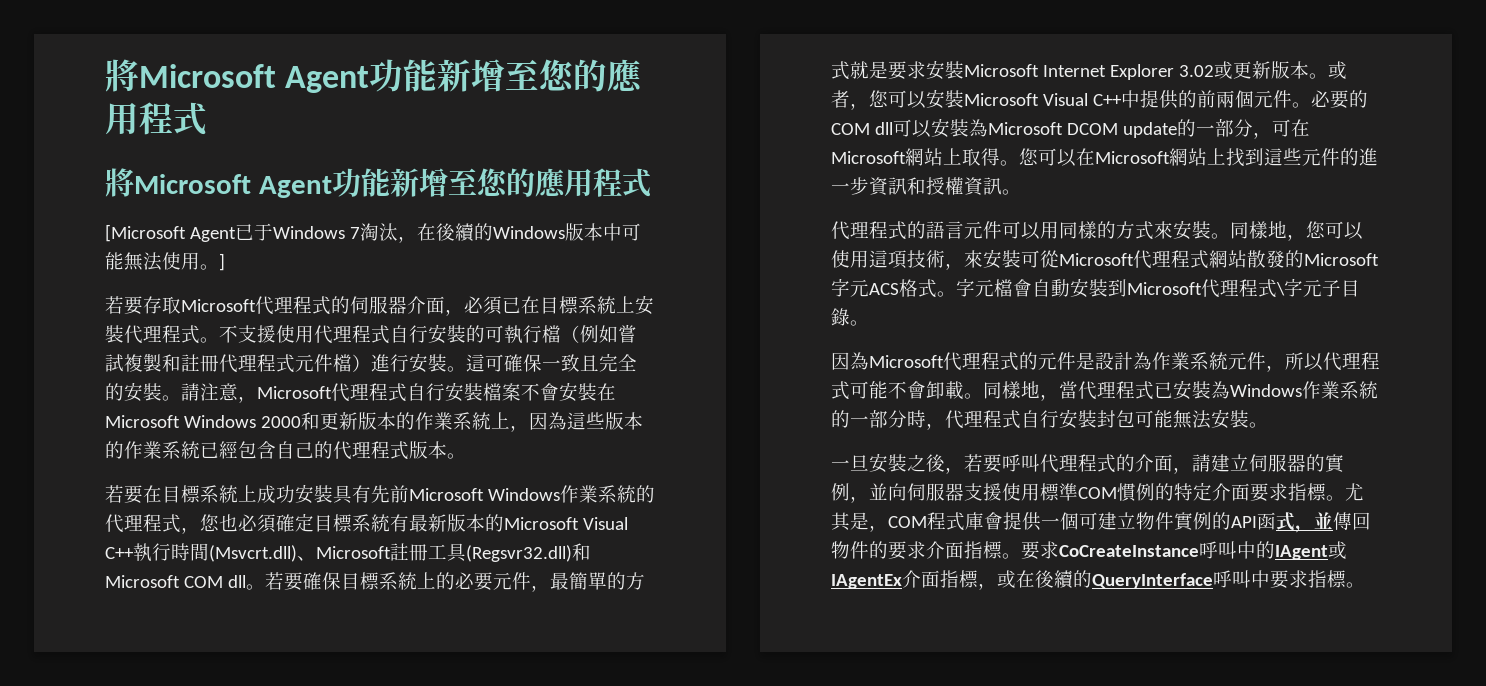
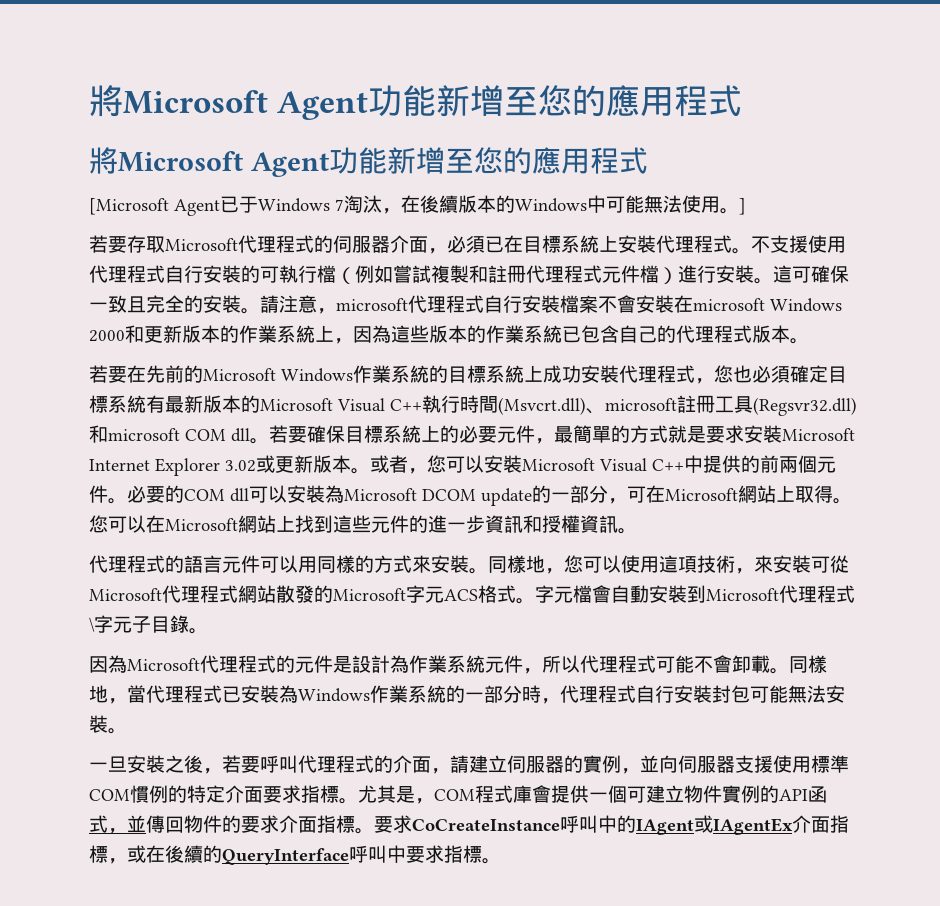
- [Microsoft Agent已于Windows 7淘汰，在後續的Windows版本中可能無法使用。]
+ [Microsoft Agent已于Windows 7淘汰，在後續版本的Windows中可能無法使用。]
- 請注意，Microsoft代理程式自行安裝檔案不會安裝在Microsoft Windows 2000和更新版本的作業系統上，因為這些版本的作業系統已經包含自己的代理程式版本。
+ 請注意，microsoft代理程式自行安裝檔案不會安裝在microsoft Windows 2000和更新版本的作業系統上，因為這些版本的作業系統已包含自己的代理程式版本。
- 若要在目標系統上成功安裝具有先前Microsoft Windows作業系統的代理程式，您也必須確定目標系統有最新版本的Microsoft Visual C++執行時間(Msvcrt.dll)、Microsoft註冊工具(Regsvr32.dll)和Microsoft COM dll。
+ 若要在先前的Microsoft Windows作業系統的目標系統上成功安裝代理程式，您也必須確定目標系統有最新版本的Microsoft Visual C++執行時間(Msvcrt.dll)、microsoft註冊工具(Regsvr32.dll)和microsoft COM dll。

